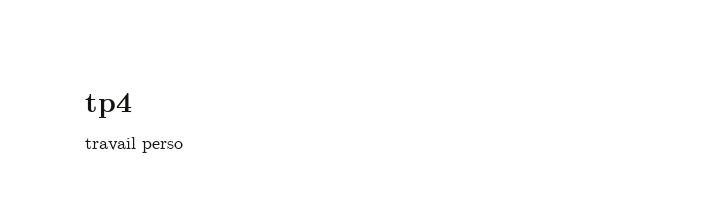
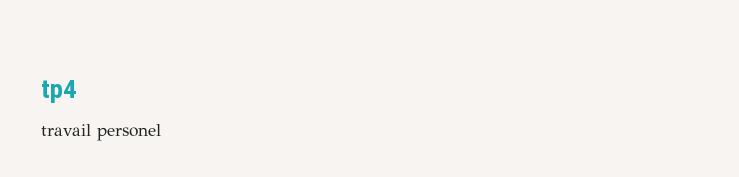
- travail perso
+ travail personel

